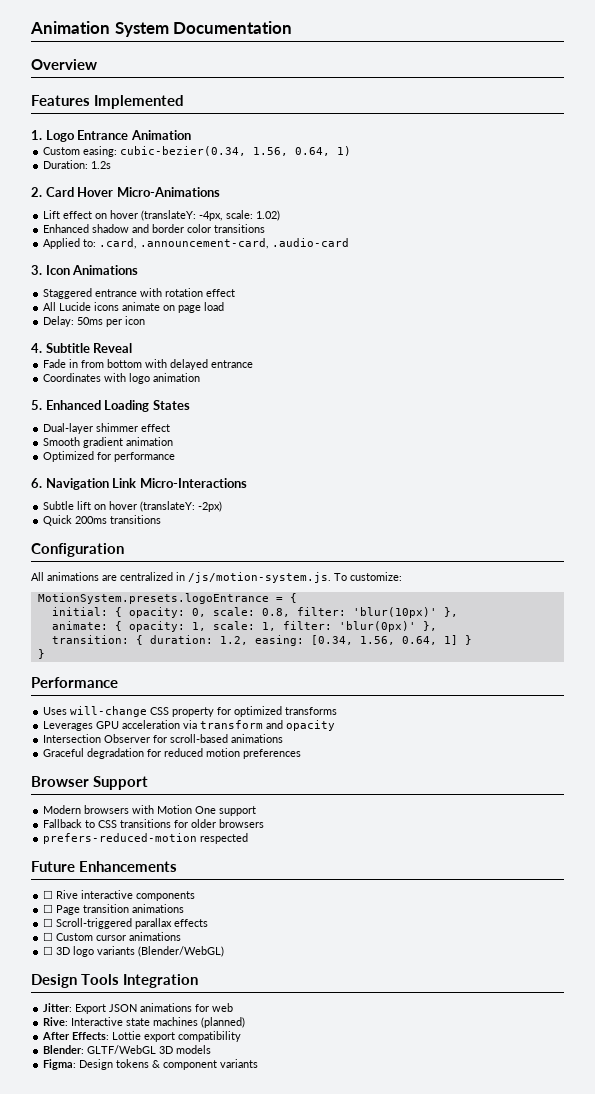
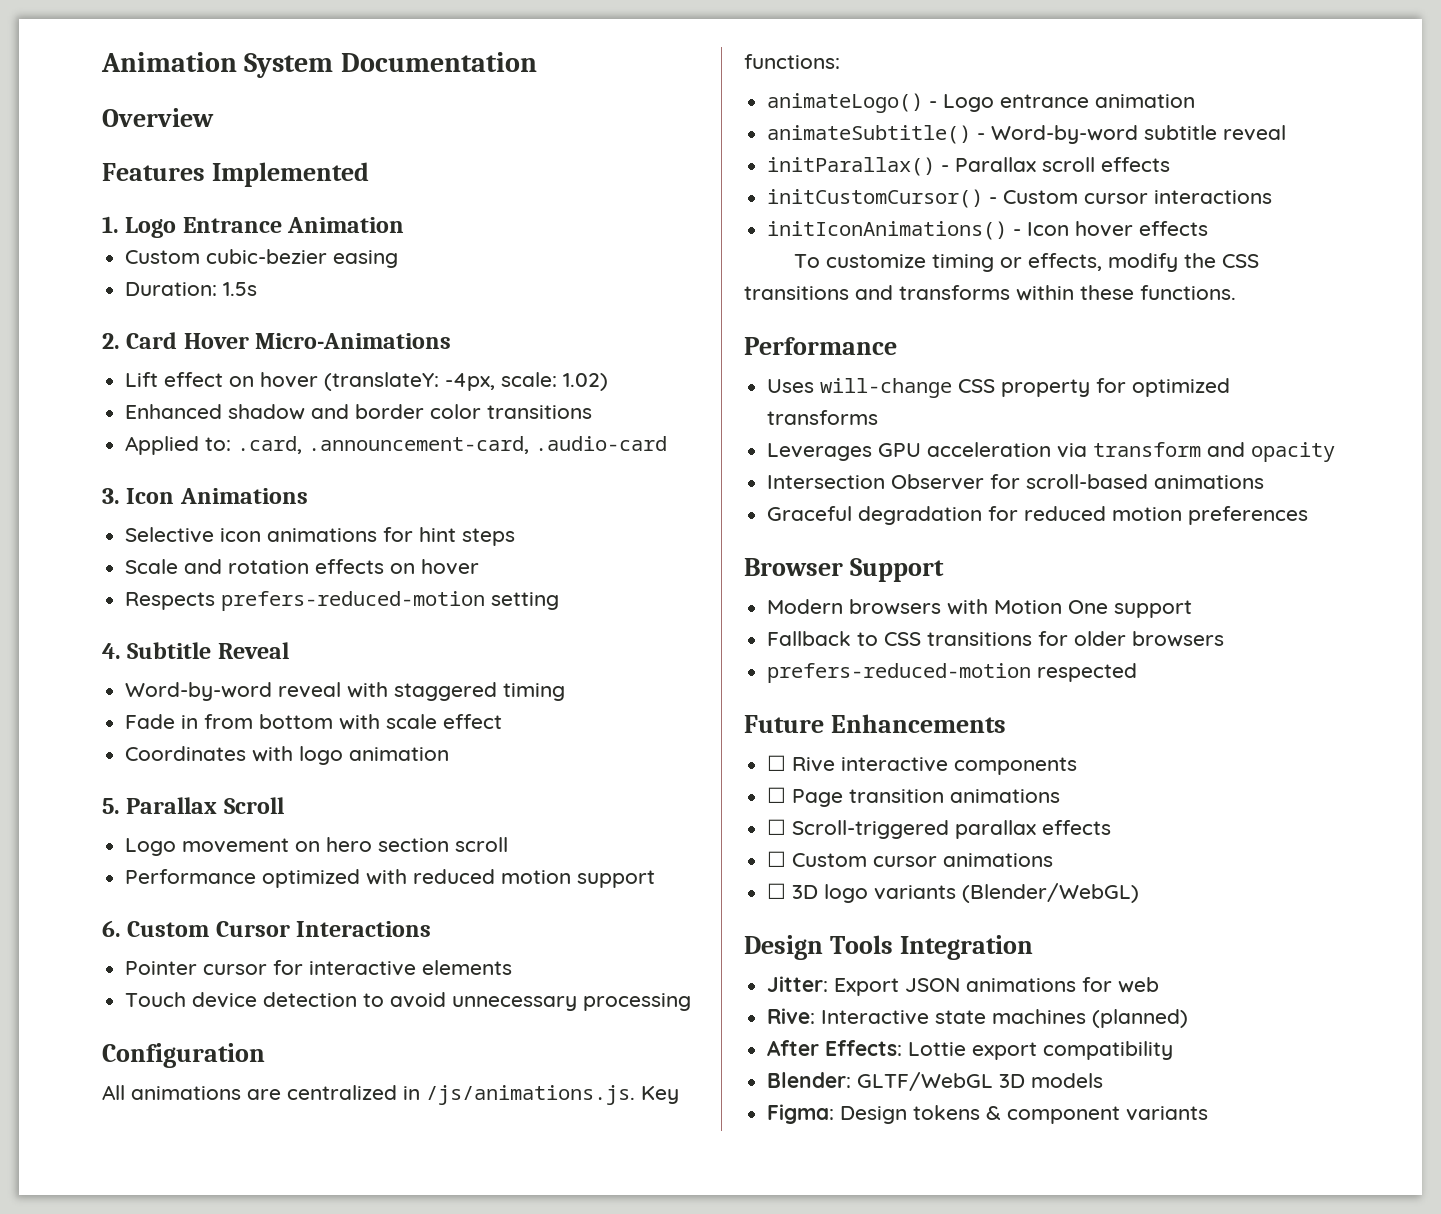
- Custom easing: cubic-bezier(0.34, 1.56, 0.64, 1)
+ Custom cubic-bezier easing
- Duration: 1.2s
+ Duration: 1.5s
- Staggered entrance with rotation effect
- All Lucide icons animate on page load
- Delay: 50ms per icon
+ Selective icon animations for hint steps
+ Scale and rotation effects on hover
+ Respects prefers-reduced-motion setting
  4. Subtitle Reveal
+ Word-by-word reveal with staggered timing
- Fade in from bottom with delayed entrance
+ Fade in from bottom with scale effect
- 5. Enhanced Loading States
- Dual-layer shimmer effect
- Smooth gradient animation
- Optimized for performance
- 6. Navigation Link Micro-Interactions
- Subtle lift on hover (translateY: -2px)
- Quick 200ms transitions
+ 5. Parallax Scroll
+ Logo movement on hero section scroll
+ Performance optimized with reduced motion support
+ 6. Custom Cursor Interactions
+ Pointer cursor for interactive elements
+ Touch device detection to avoid unnecessary processing
- All animations are centralized in /js/motion-system.js. To customize:
- MotionSystem.presets.logoEntrance = {
- initial: { opacity: 0, scale: 0.8, filter: 'blur(10px)' },
- animate: { opacity: 1, scale: 1, filter: 'blur(0px)' },
- transition: { duration: 1.2, easing: [0.34, 1.56, 0.64, 1] }
- }
+ All animations are centralized in /js/animations.js. Key functions:
+ animateLogo() - Logo entrance animation
+ animateSubtitle() - Word-by-word subtitle reveal
+ initParallax() - Parallax scroll effects
+ initCustomCursor() - Custom cursor interactions
+ initIconAnimations() - Icon hover effects
+ To customize timing or effects, modify the CSS transitions and transforms within these functions.

